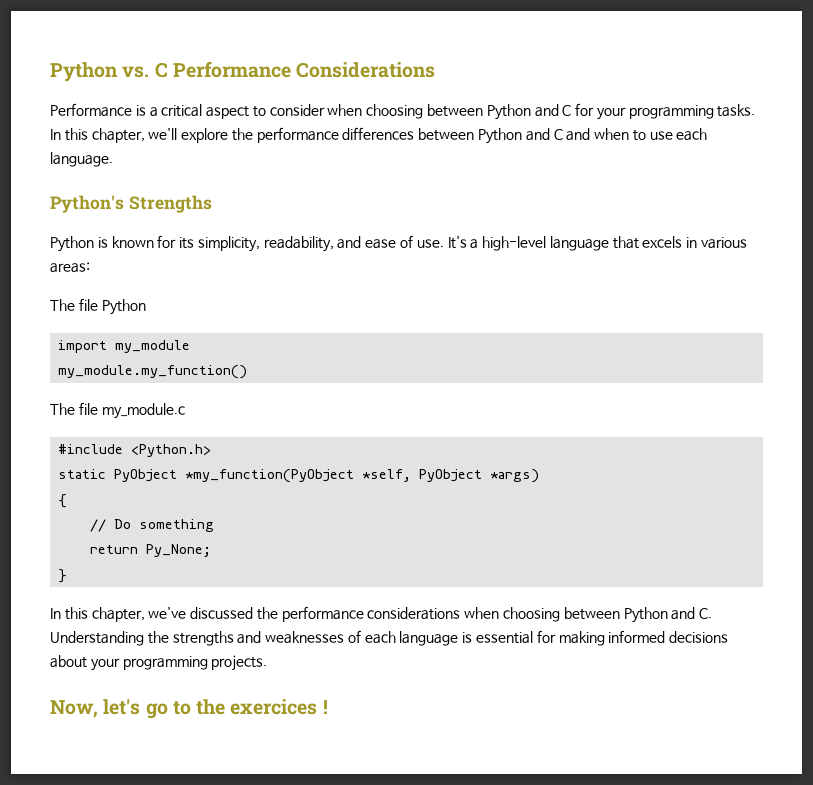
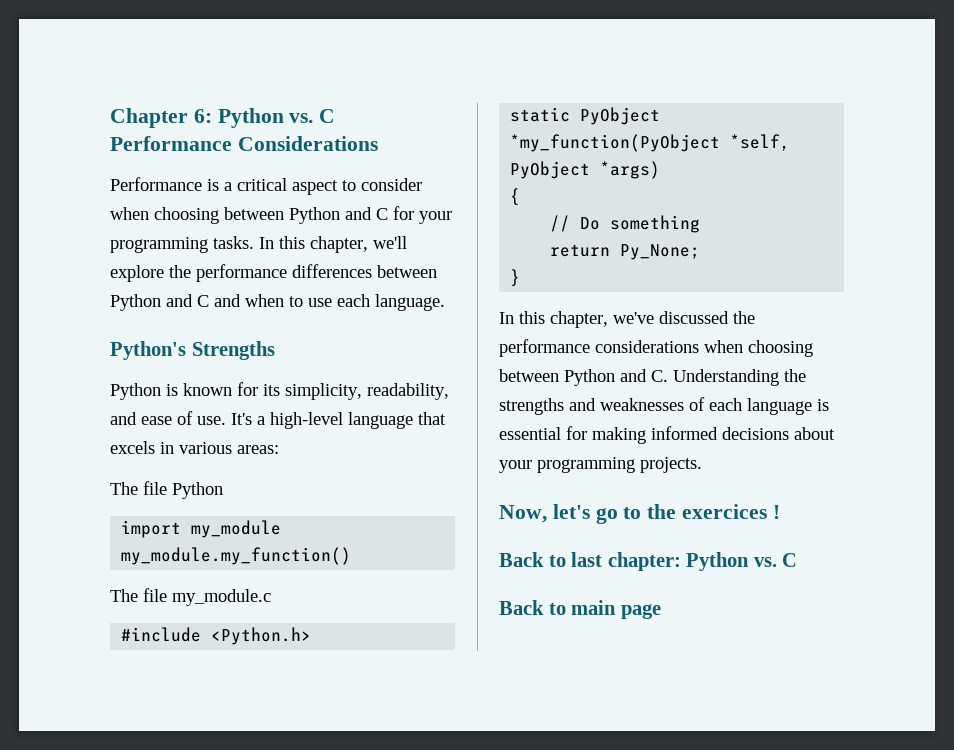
- Python vs. C Performance Considerations
+ Chapter 6: Python vs. C Performance Considerations
+ Back to last chapter: Python vs. C
+ Back to main page

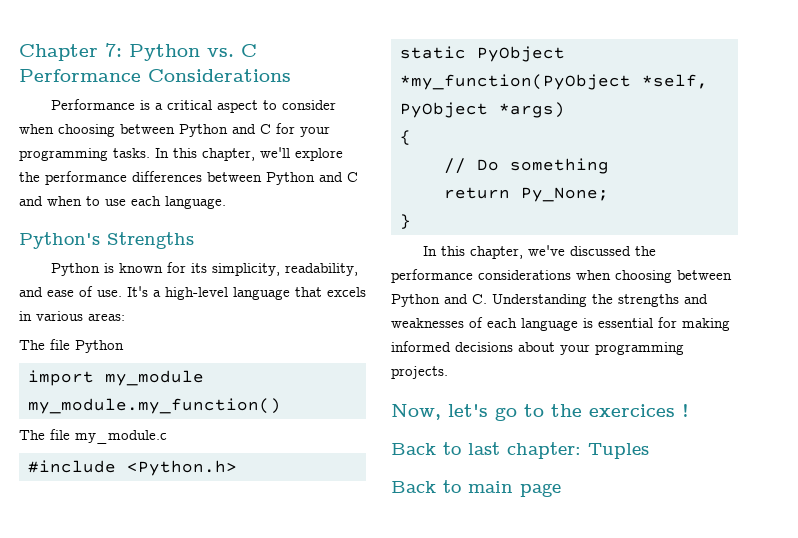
- Chapter 6: Python vs. C Performance Considerations
+ Chapter 7: Python vs. C Performance Considerations
- Back to last chapter: Python vs. C
+ Back to last chapter: Tuples

